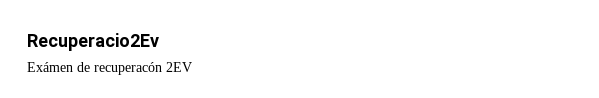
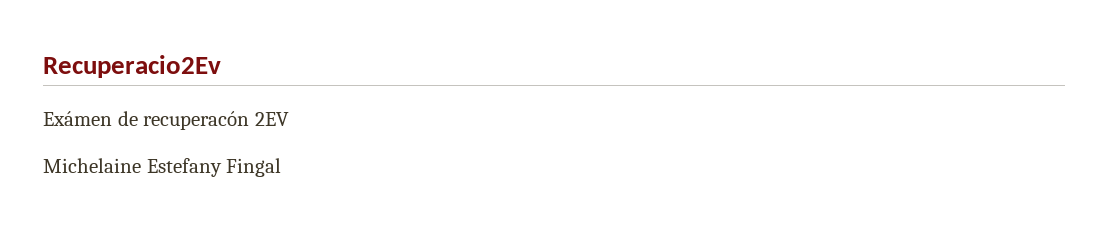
+ Michelaine Estefany Fingal

